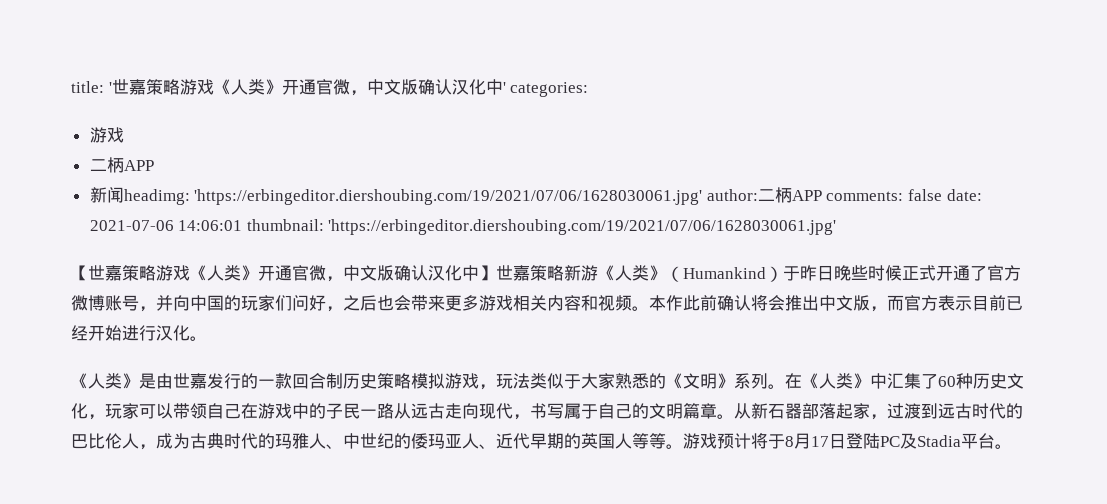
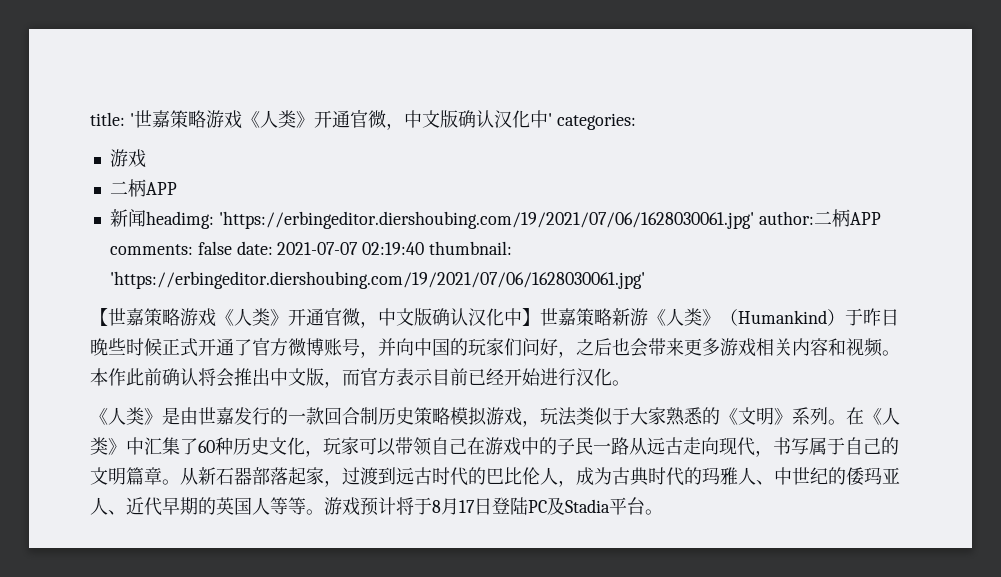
- 新闻headimg: 'https://erbingeditor.diershoubing.com/19/2021/07/06/1628030061.jpg' author:二柄APP comments: false date: 2021-07-06 14:06:01 thumbnail: 'https://erbingeditor.diershoubing.com/19/2021/07/06/1628030061.jpg'
+ 新闻headimg: 'https://erbingeditor.diershoubing.com/19/2021/07/06/1628030061.jpg' author:二柄APP comments: false date: 2021-07-07 02:19:40 thumbnail: 'https://erbingeditor.diershoubing.com/19/2021/07/06/1628030061.jpg'

